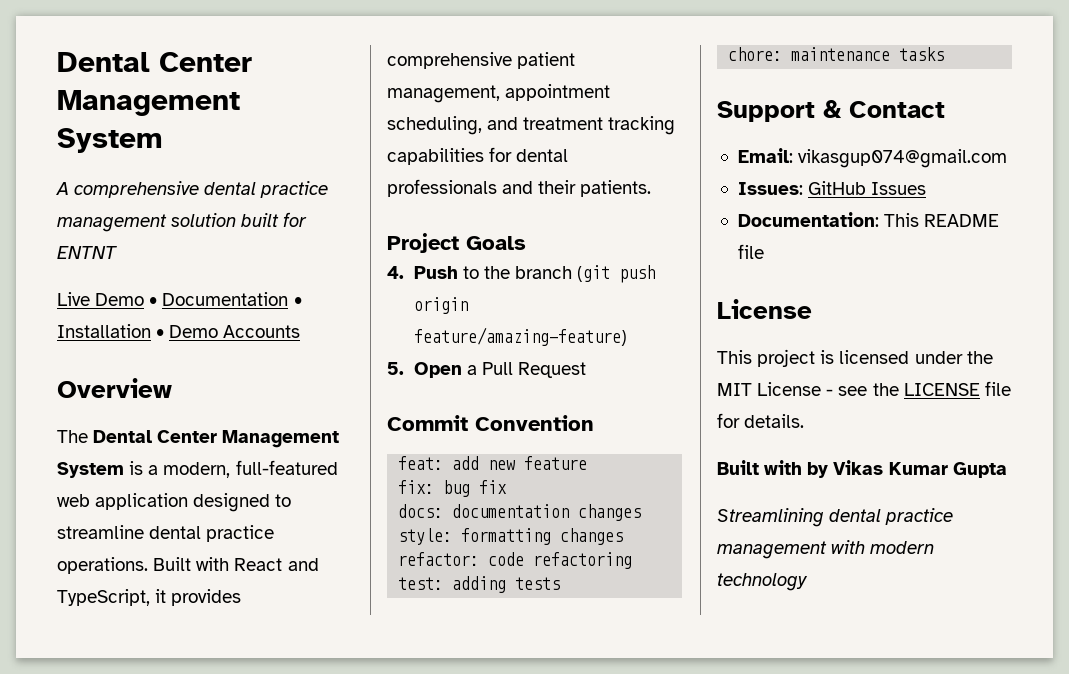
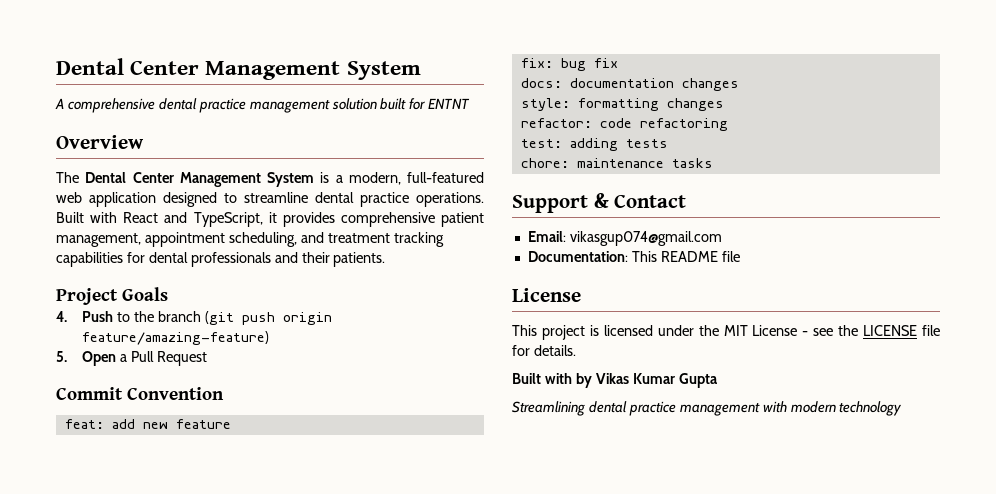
- Live Demo • Documentation • Installation • Demo Accounts
- Issues: GitHub Issues

